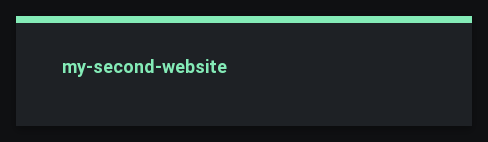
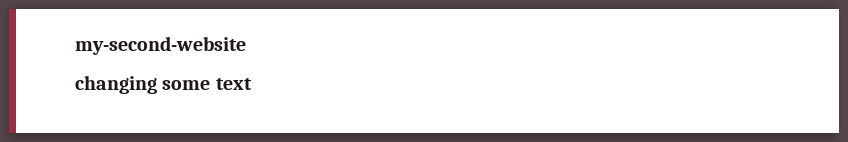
+ changing some text

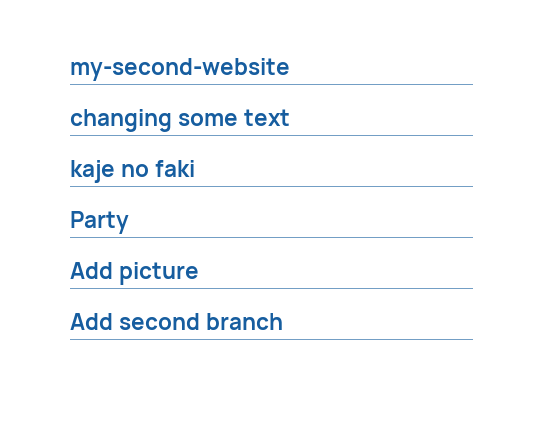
+ kaje no faki
+ Party
+ Add picture
+ Add second branch

